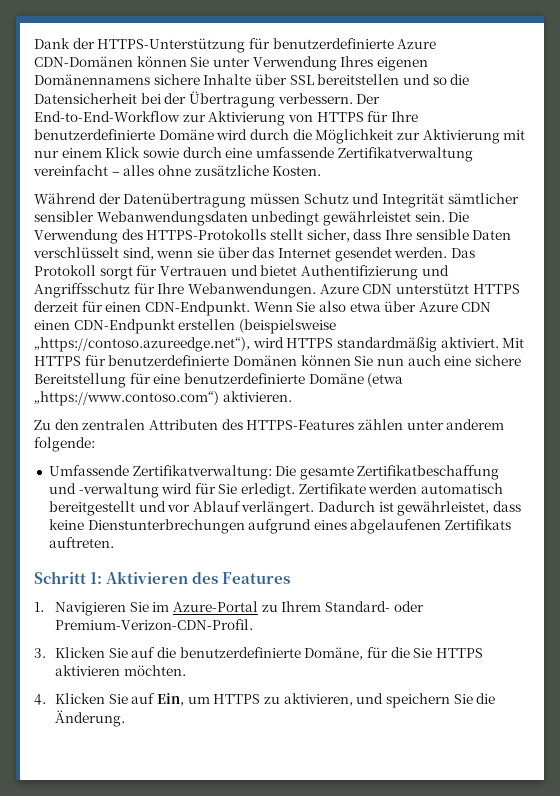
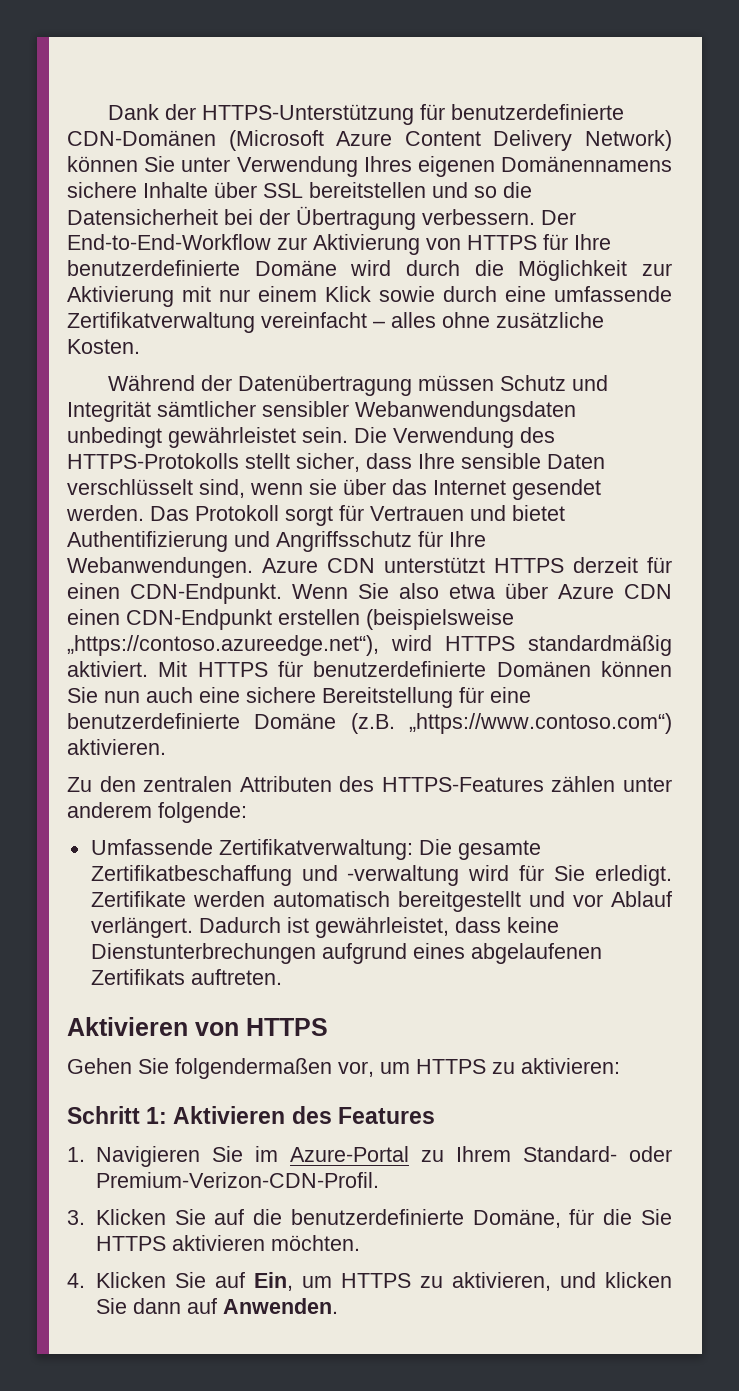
- Dank der HTTPS-Unterstützung für benutzerdefinierte Azure CDN-Domänen können Sie unter Verwendung Ihres eigenen Domänennamens sichere Inhalte über SSL bereitstellen und so die Datensicherheit bei der Übertragung verbessern.
+ Dank der HTTPS-Unterstützung für benutzerdefinierte CDN-Domänen (Microsoft Azure Content Delivery Network) können Sie unter Verwendung Ihres eigenen Domänennamens sichere Inhalte über SSL bereitstellen und so die Datensicherheit bei der Übertragung verbessern.
- Mit HTTPS für benutzerdefinierte Domänen können Sie nun auch eine sichere Bereitstellung für eine benutzerdefinierte Domäne (etwa „https://www.contoso.com“) aktivieren.
+ Mit HTTPS für benutzerdefinierte Domänen können Sie nun auch eine sichere Bereitstellung für eine benutzerdefinierte Domäne (z.B. „https://www.contoso.com“) aktivieren.
+ Aktivieren von HTTPS
+ Gehen Sie folgendermaßen vor, um HTTPS zu aktivieren:
- 4. Klicken Sie auf Ein, um HTTPS zu aktivieren, und speichern Sie die Änderung.
+ 4. Klicken Sie auf Ein, um HTTPS zu aktivieren, und klicken Sie dann auf Anwenden.

